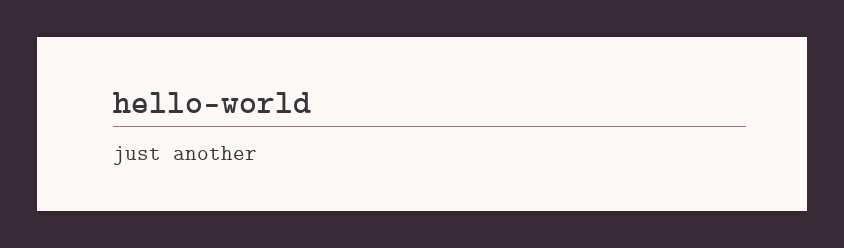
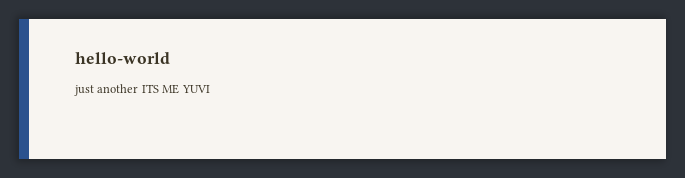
- just another
+ just another ITS ME YUVI

